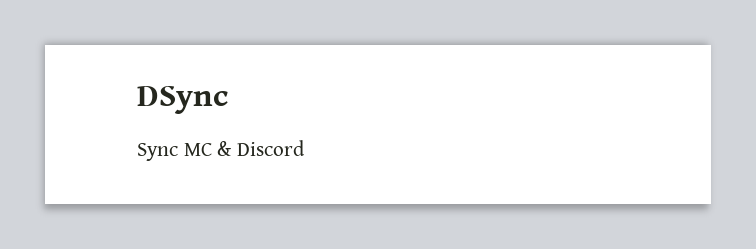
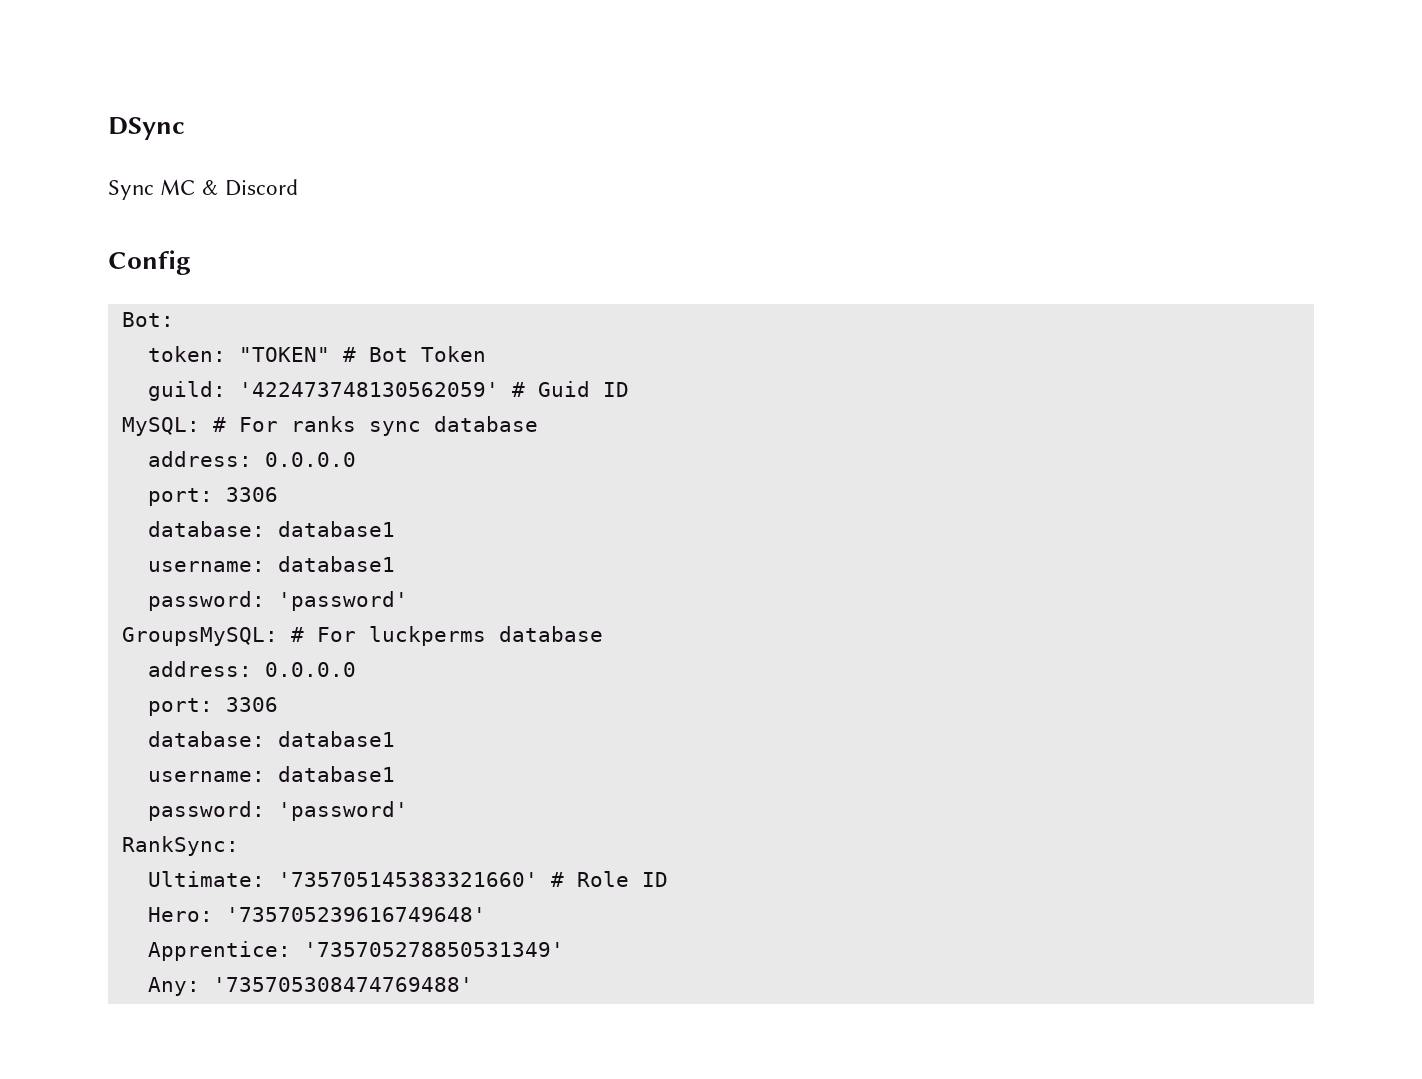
+ Config
+ Bot:
+ token: "TOKEN" # Bot Token
+ guild: '422473748130562059' # Guid ID
+ MySQL: # For ranks sync database
+ address: 0.0.0.0
+ port: 3306
+ database: database1
+ username: database1
+ password: 'password'
+ GroupsMySQL: # For luckperms database
+ address: 0.0.0.0
+ port: 3306
+ database: database1
+ username: database1
+ password: 'password'
+ RankSync:
+ Ultimate: '735705145383321660' # Role ID
+ Hero: '735705239616749648'
+ Apprentice: '735705278850531349'
+ Any: '735705308474769488'

